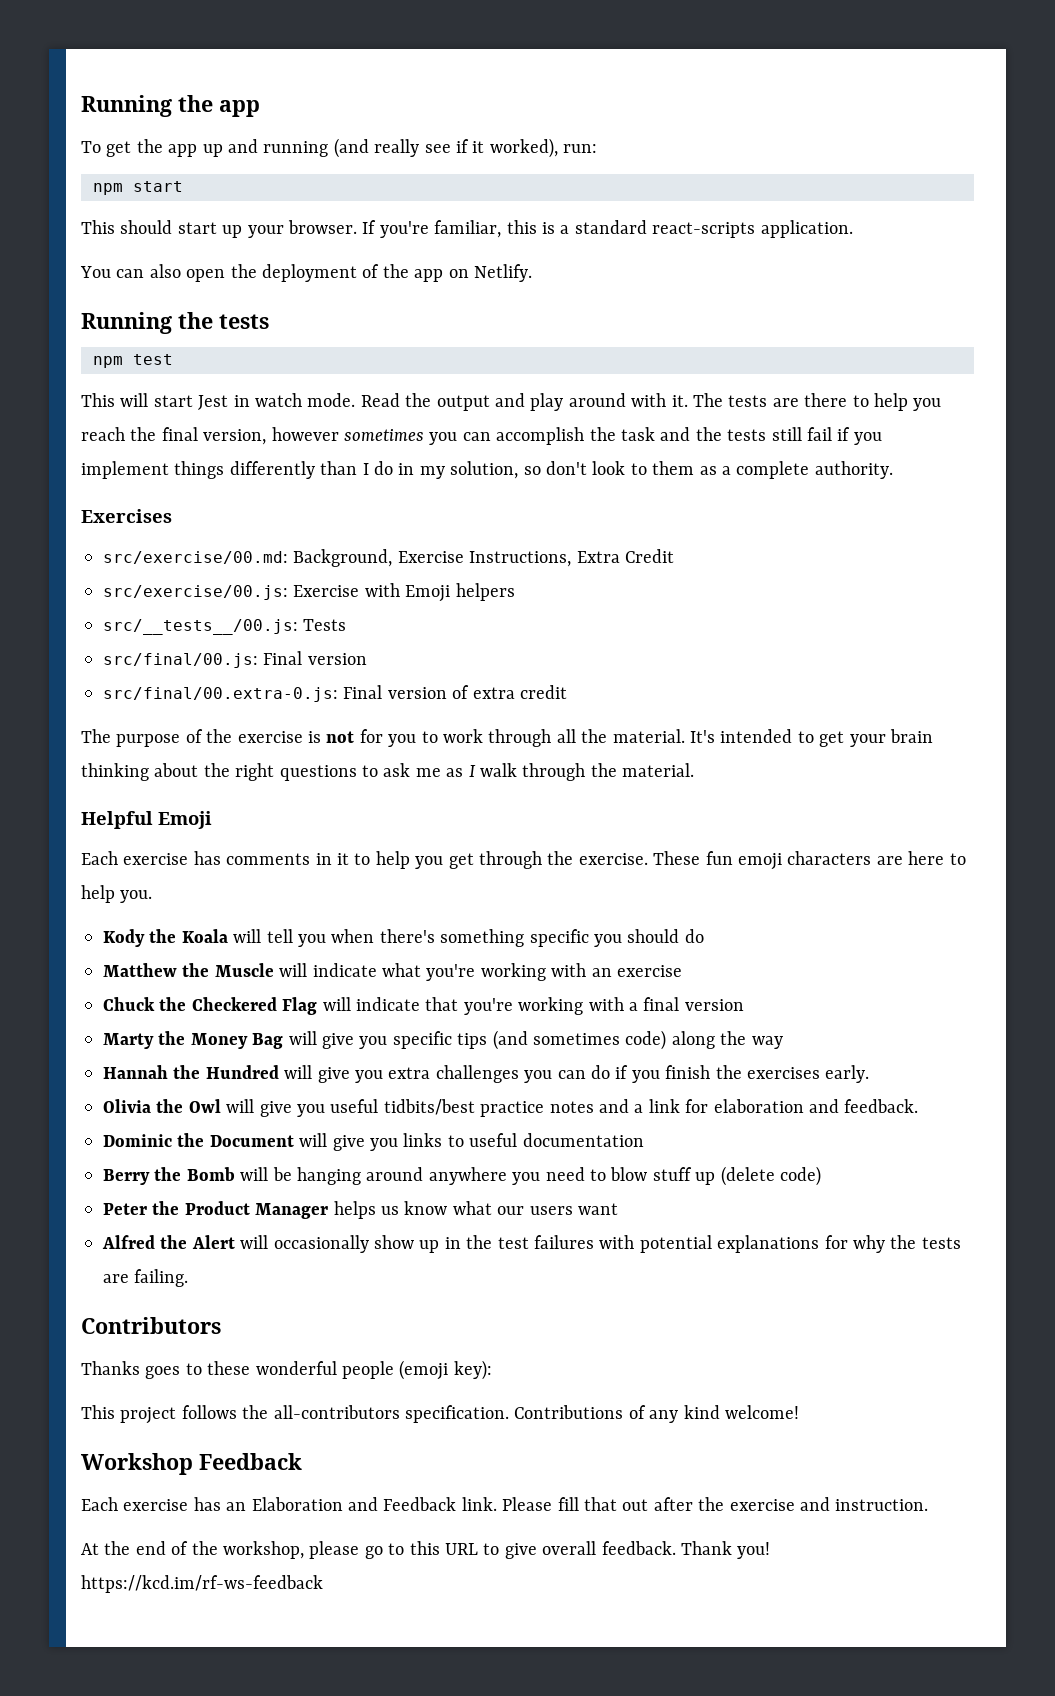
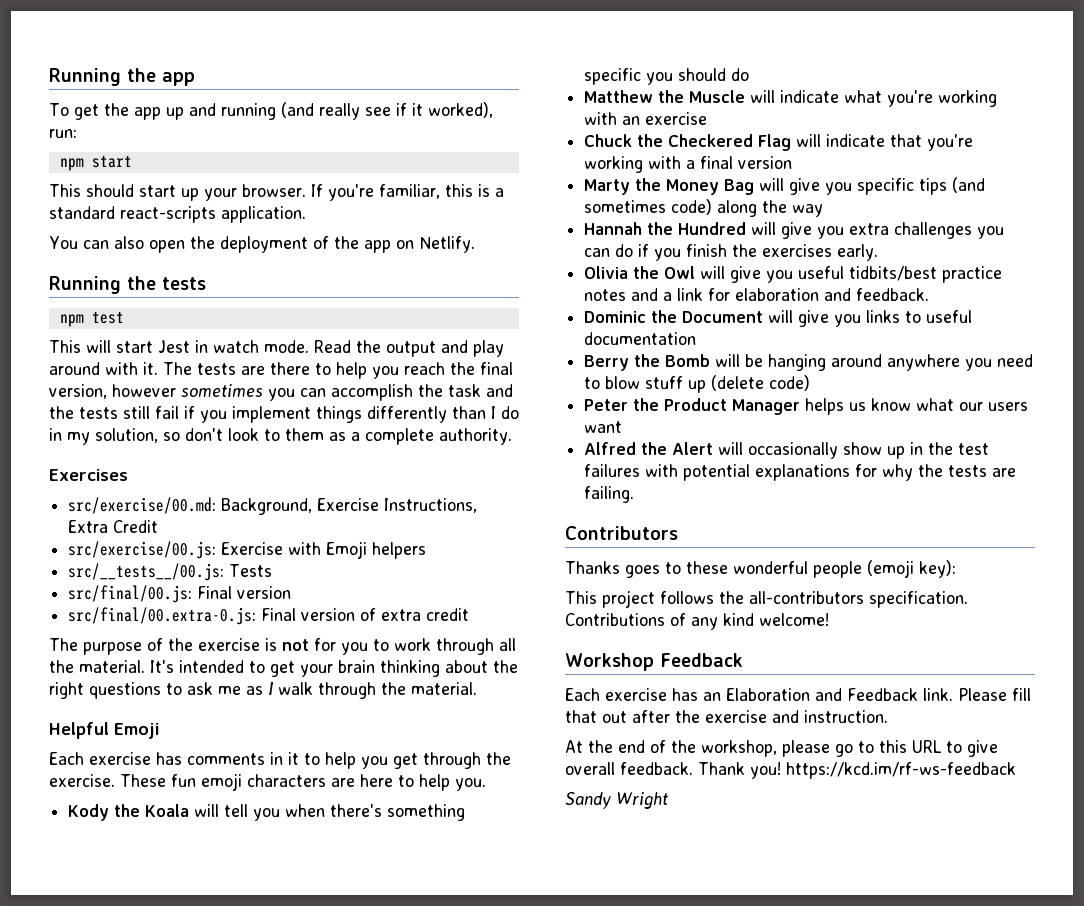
+ Sandy Wright

